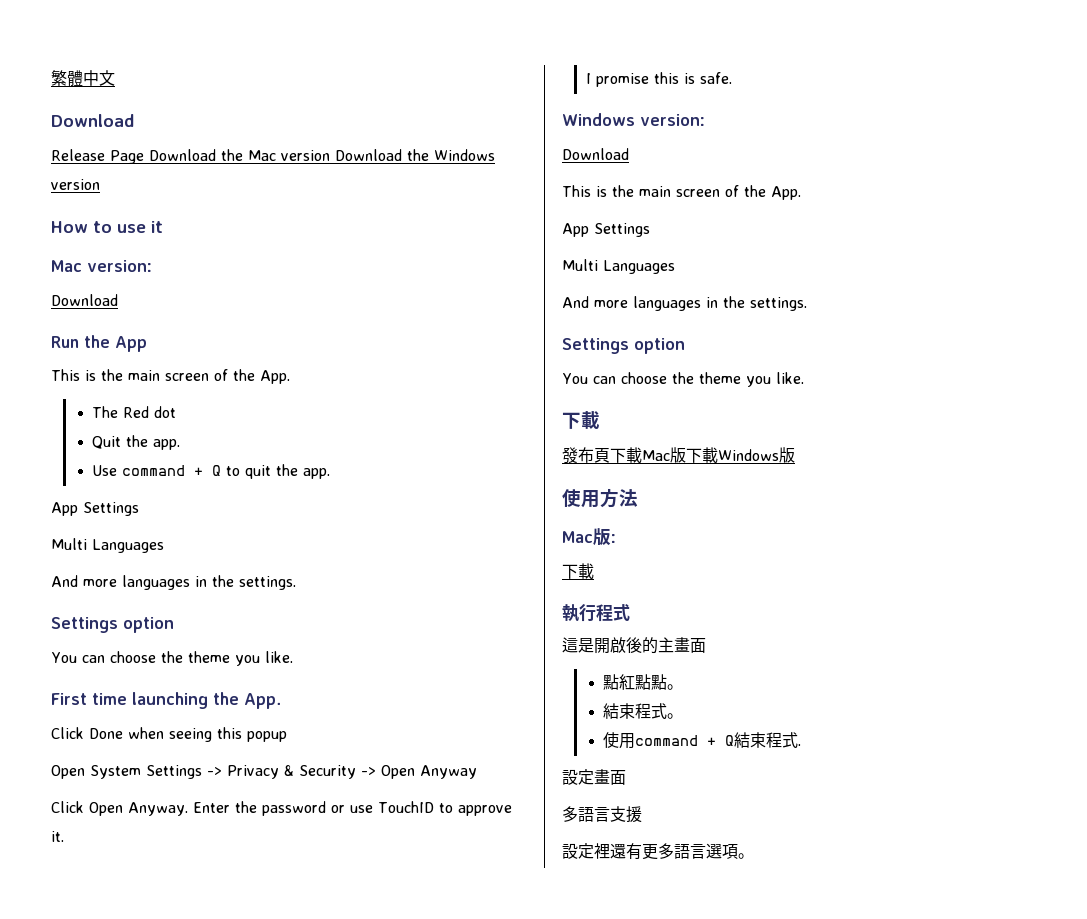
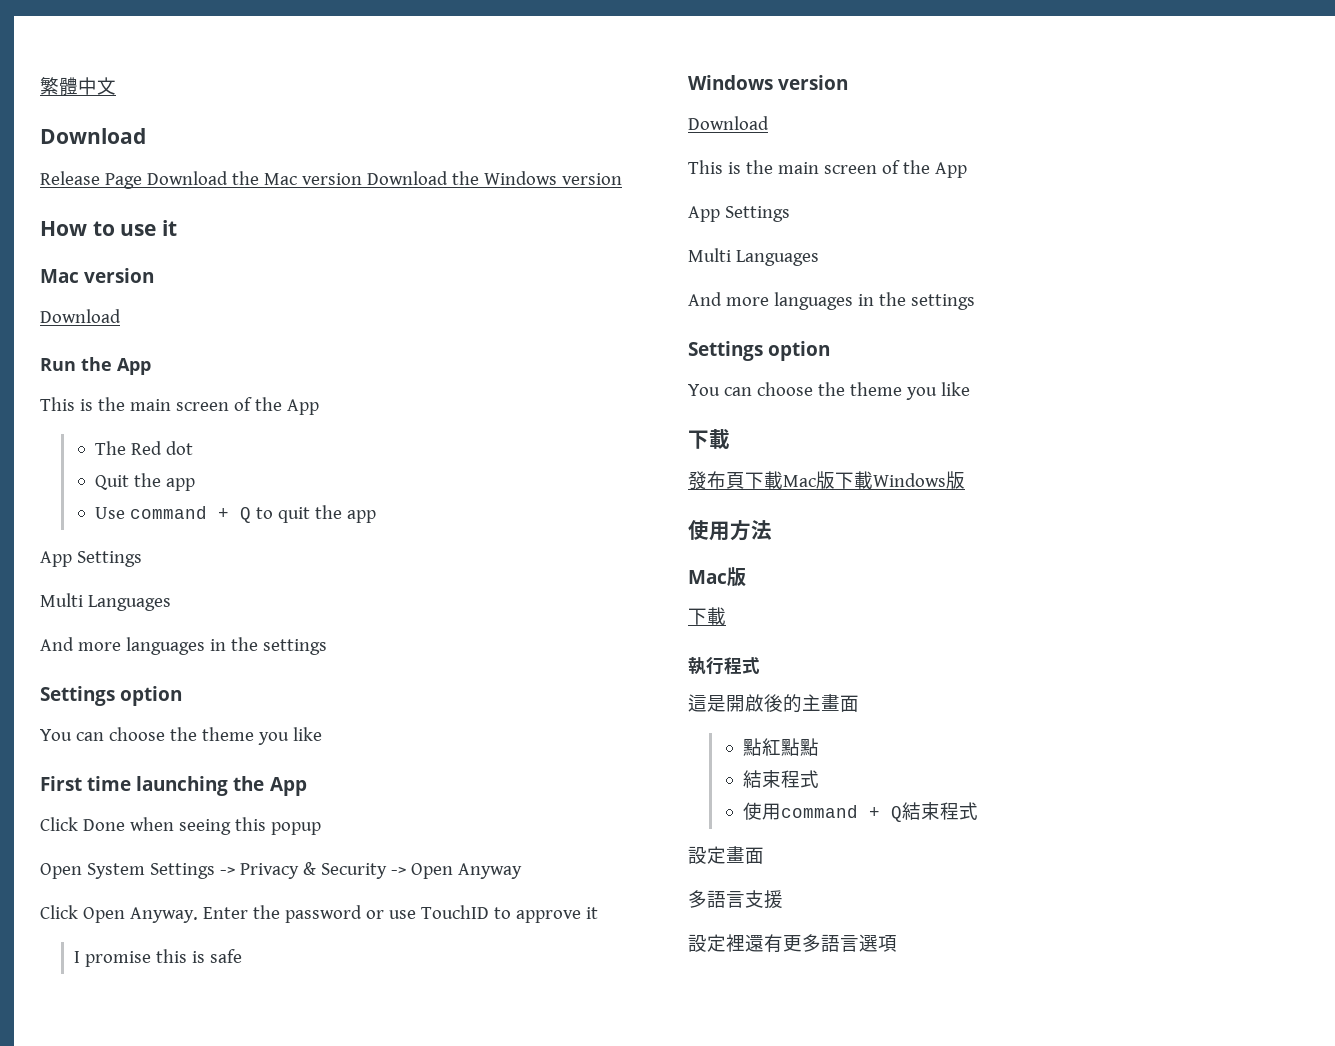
  How to use it
- Mac version:
+ Mac version
  Run the App
- This is the main screen of the App.
+ This is the main screen of the App
- Quit the app.
+ Quit the app
- Use command + Q to quit the app.
+ Use command + Q to quit the app
  App Settings
  Multi Languages
- And more languages in the settings.
+ And more languages in the settings
  Settings option
- You can choose the theme you like.
+ You can choose the theme you like
- First time launching the App.
+ First time launching the App
- Enter the password or use TouchID to approve it.
+ Enter the password or use TouchID to approve it
- I promise this is safe.
- Windows version:
+ I promise this is safe
+ Windows version
  Download
- This is the main screen of the App.
+ This is the main screen of the App
  App Settings
  Multi Languages
- And more languages in the settings.
+ And more languages in the settings
  Settings option
- You can choose the theme you like.
+ You can choose the theme you like
  使用方法
- Mac版:
+ Mac版
- 點紅點點。
- 結束程式。
+ 點紅點點
+ 結束程式
- 使用command + Q結束程式.
+ 使用command + Q結束程式
- 設定裡還有更多語言選項。
+ 設定裡還有更多語言選項

